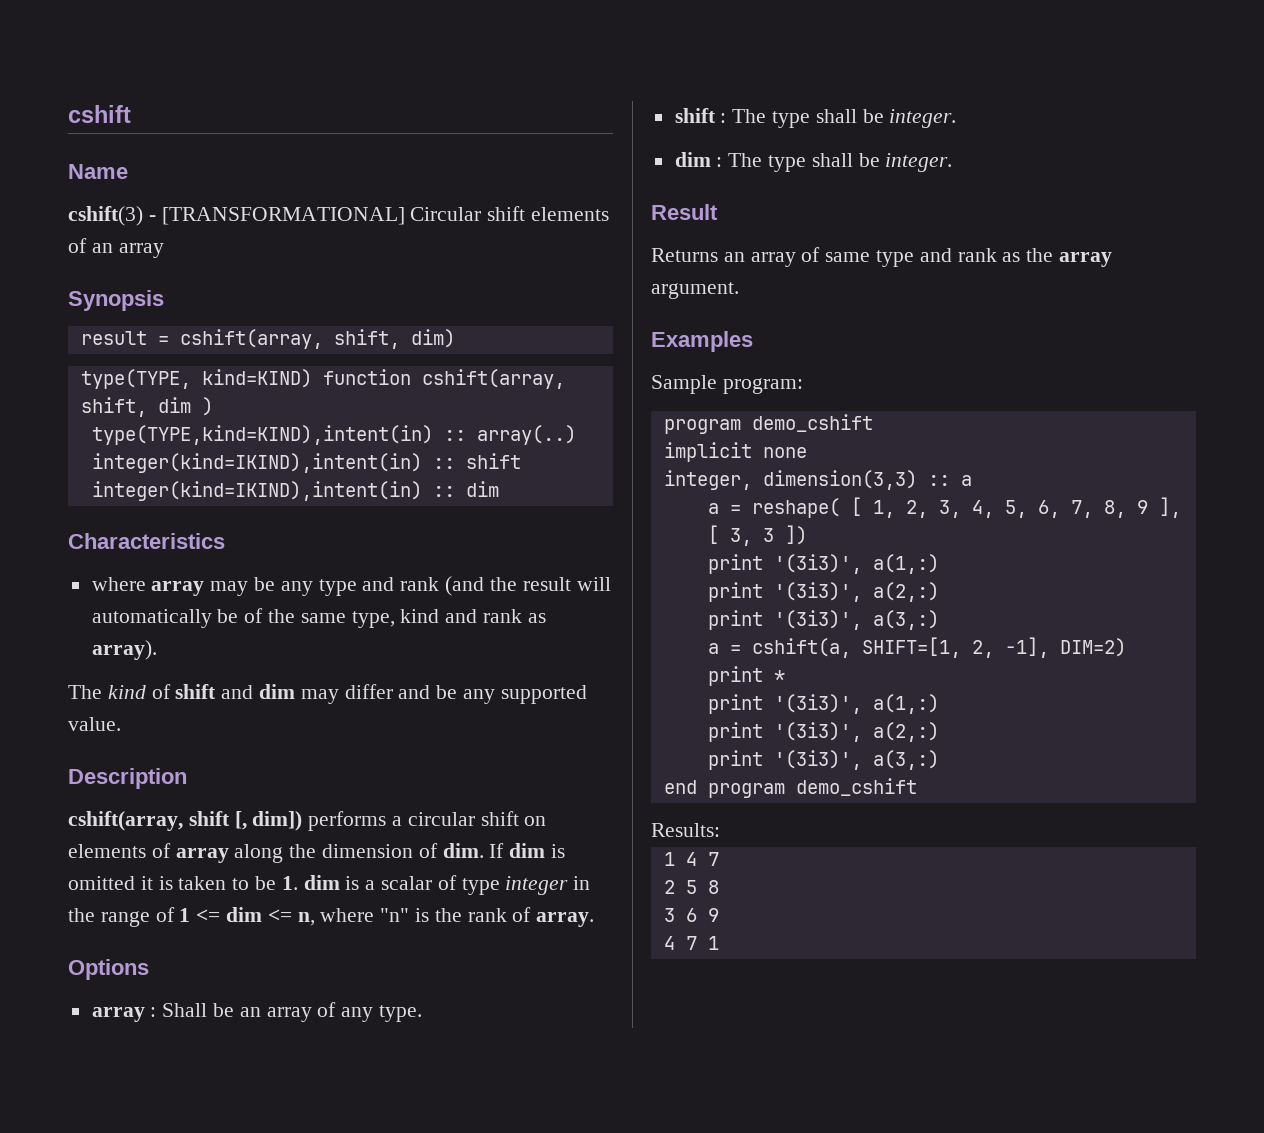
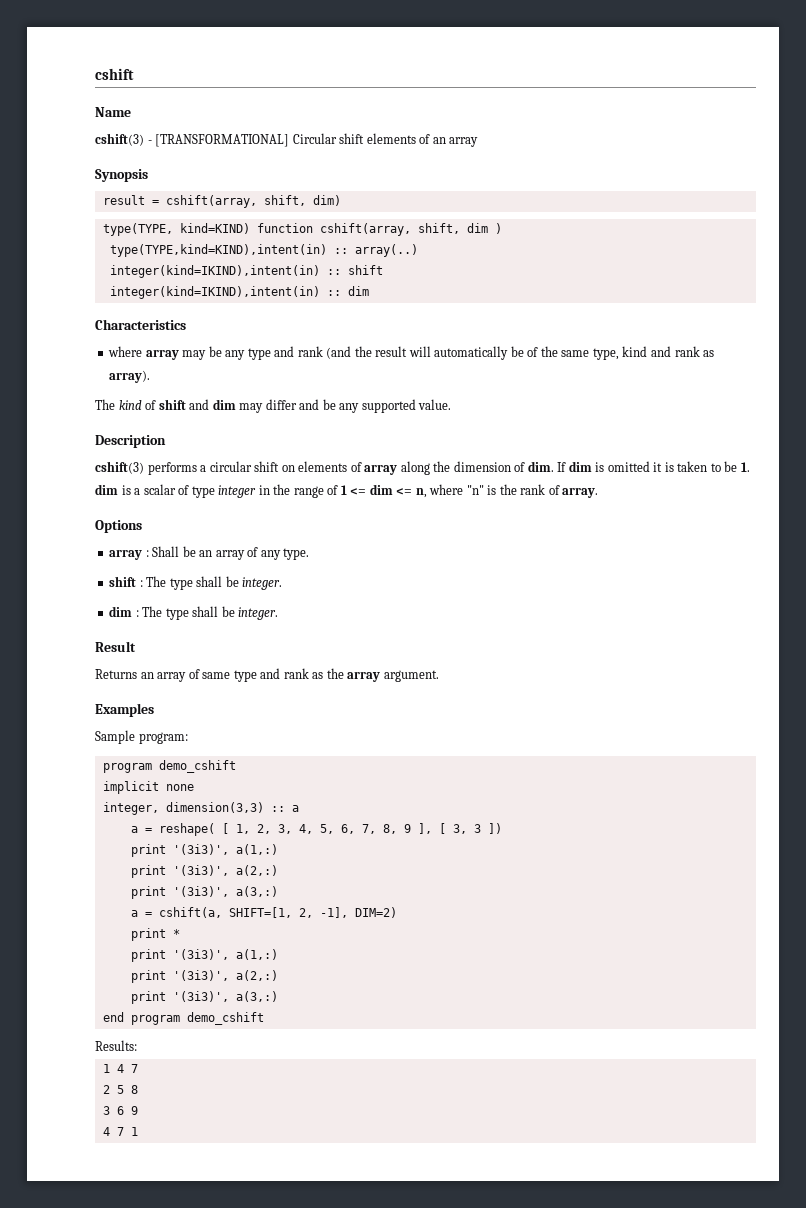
- cshift(array, shift [, dim]) performs a circular shift on elements of array along the dimension of dim.
+ cshift(3) performs a circular shift on elements of array along the dimension of dim.

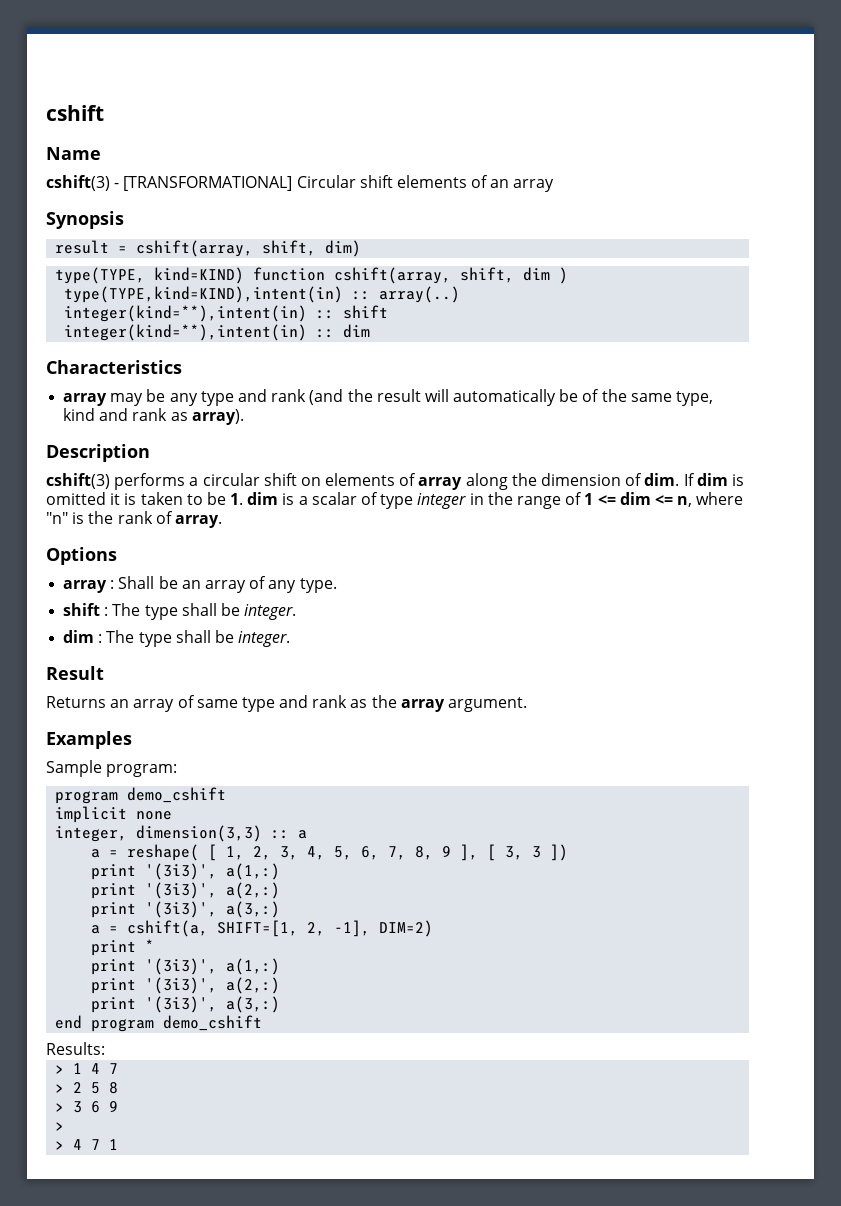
- integer(kind=IKIND),intent(in) :: shift
+ integer(kind=**),intent(in) :: shift
- integer(kind=IKIND),intent(in) :: dim
+ integer(kind=**),intent(in) :: dim
- where array may be any type and rank (and the result will automatically be of the same type, kind and rank as array).
+ array may be any type and rank (and the result will automatically be of the same type, kind and rank as array).
- The kind of shift and dim may differ and be any supported value.
- 1 4 7
+ > 1 4 7
- 2 5 8
+ > 2 5 8
- 3 6 9
- 4 7 1
+ > 3 6 9
+ >
+ > 4 7 1

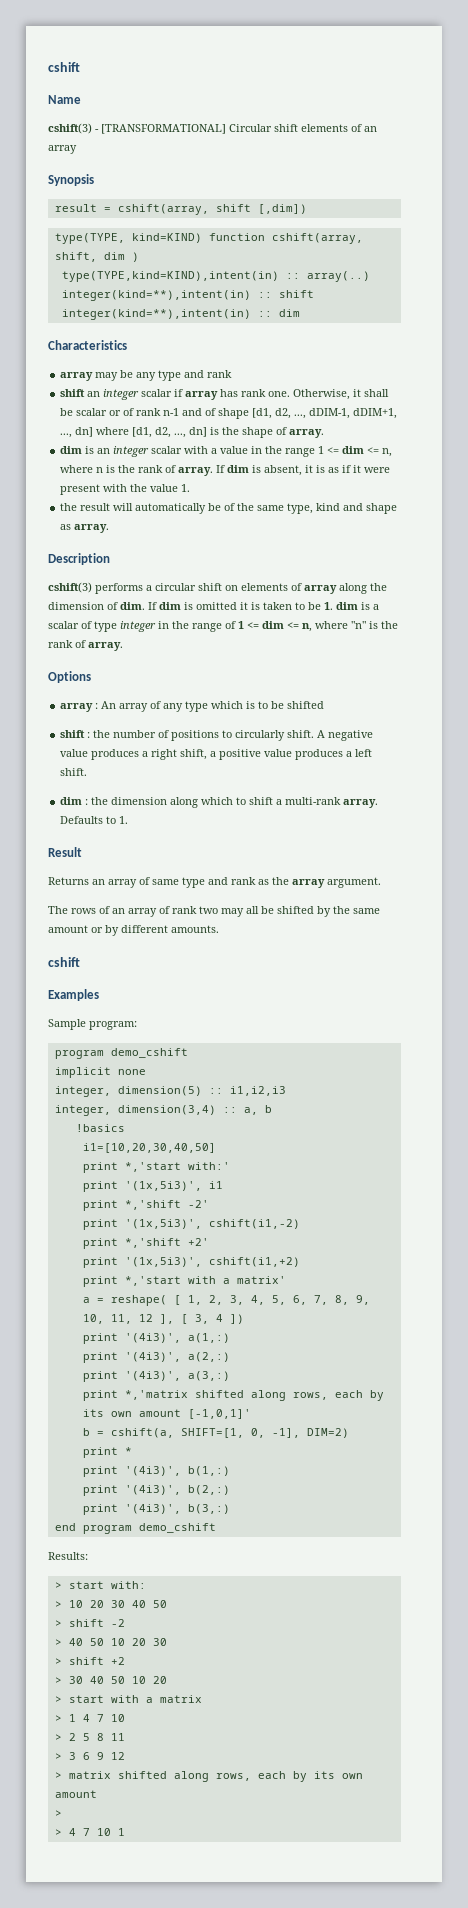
- result = cshift(array, shift, dim)
+ result = cshift(array, shift [,dim])
- array may be any type and rank (and the result will automatically be of the same type, kind and rank as array).
+ array may be any type and rank
+ shift an integer scalar if array has rank one. Otherwise, it shall be scalar or of rank n-1 and of shape [d1, d2, ..., dDIM-1, dDIM+1, ..., dn] where [d1, d2, ..., dn] is the shape of array.
+ dim is an integer scalar with a value in the range 1 <= dim <= n, where n is the rank of array. If dim is absent, it is as if it were present with the value 1.
+ the result will automatically be of the same type, kind and shape as array.
- array : Shall be an array of any type.
- shift : The type shall be integer.
- dim : The type shall be integer.
+ array : An array of any type which is to be shifted
+ shift : the number of positions to circularly shift. A negative value produces a right shift, a positive value produces a left shift.
+ dim : the dimension along which to shift a multi-rank array. Defaults to 1.
+ The rows of an array of rank two may all be shifted by the same amount or by different amounts.
+ cshift
- integer, dimension(3,3) :: a
+ integer, dimension(5) :: i1,i2,i3
+ integer, dimension(3,4) :: a, b
+ !basics
+ i1=[10,20,30,40,50]
+ print *,'start with:'
+ print '(1x,5i3)', i1
+ print *,'shift -2'
+ print '(1x,5i3)', cshift(i1,-2)
+ print *,'shift +2'
+ print '(1x,5i3)', cshift(i1,+2)
+ print *,'start with a matrix'
- a = reshape( [ 1, 2, 3, 4, 5, 6, 7, 8, 9 ], [ 3, 3 ])
- print '(3i3)', a(1,:)
- print '(3i3)', a(2,:)
- print '(3i3)', a(3,:)
- a = cshift(a, SHIFT=[1, 2, -1], DIM=2)
+ a = reshape( [ 1, 2, 3, 4, 5, 6, 7, 8, 9, 10, 11, 12 ], [ 3, 4 ])
+ print '(4i3)', a(1,:)
+ print '(4i3)', a(2,:)
+ print '(4i3)', a(3,:)
+ print *,'matrix shifted along rows, each by its own amount [-1,0,1]'
+ b = cshift(a, SHIFT=[1, 0, -1], DIM=2)
  print *
- print '(3i3)', a(1,:)
- print '(3i3)', a(2,:)
- print '(3i3)', a(3,:)
+ print '(4i3)', b(1,:)
+ print '(4i3)', b(2,:)
+ print '(4i3)', b(3,:)
+ > start with:
+ > 10 20 30 40 50
+ > shift -2
+ > 40 50 10 20 30
+ > shift +2
+ > 30 40 50 10 20
+ > start with a matrix
- > 1 4 7
+ > 1 4 7 10
- > 2 5 8
+ > 2 5 8 11
- > 3 6 9
+ > 3 6 9 12
+ > matrix shifted along rows, each by its own amount
- > 4 7 1
+ > 4 7 10 1

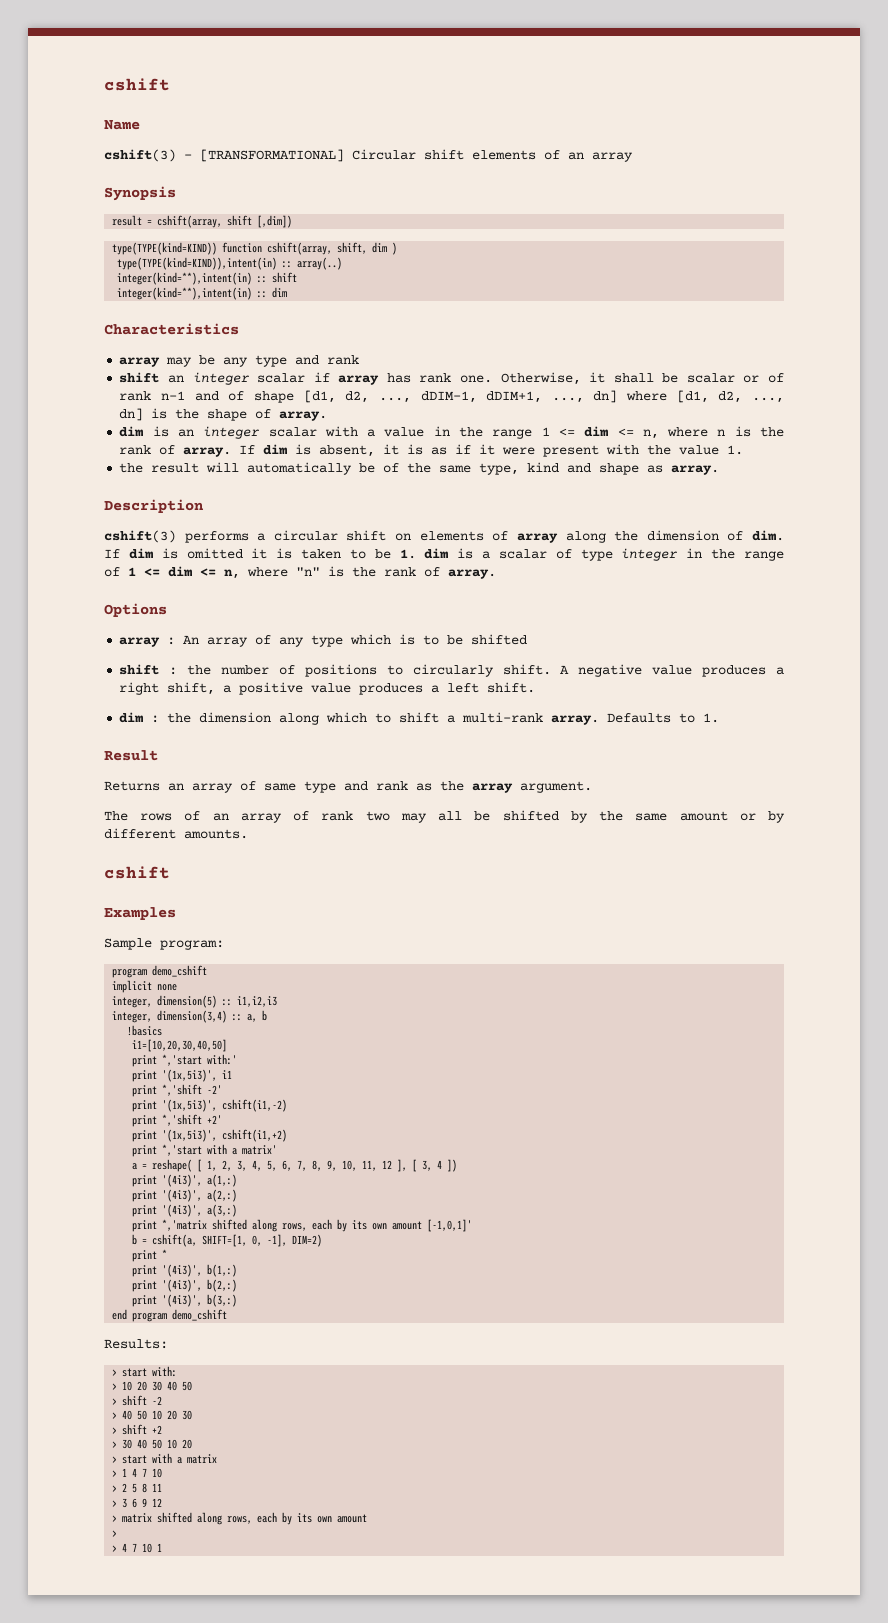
- type(TYPE, kind=KIND) function cshift(array, shift, dim )
+ type(TYPE(kind=KIND)) function cshift(array, shift, dim )
- type(TYPE,kind=KIND),intent(in) :: array(..)
+ type(TYPE(kind=KIND)),intent(in) :: array(..)

